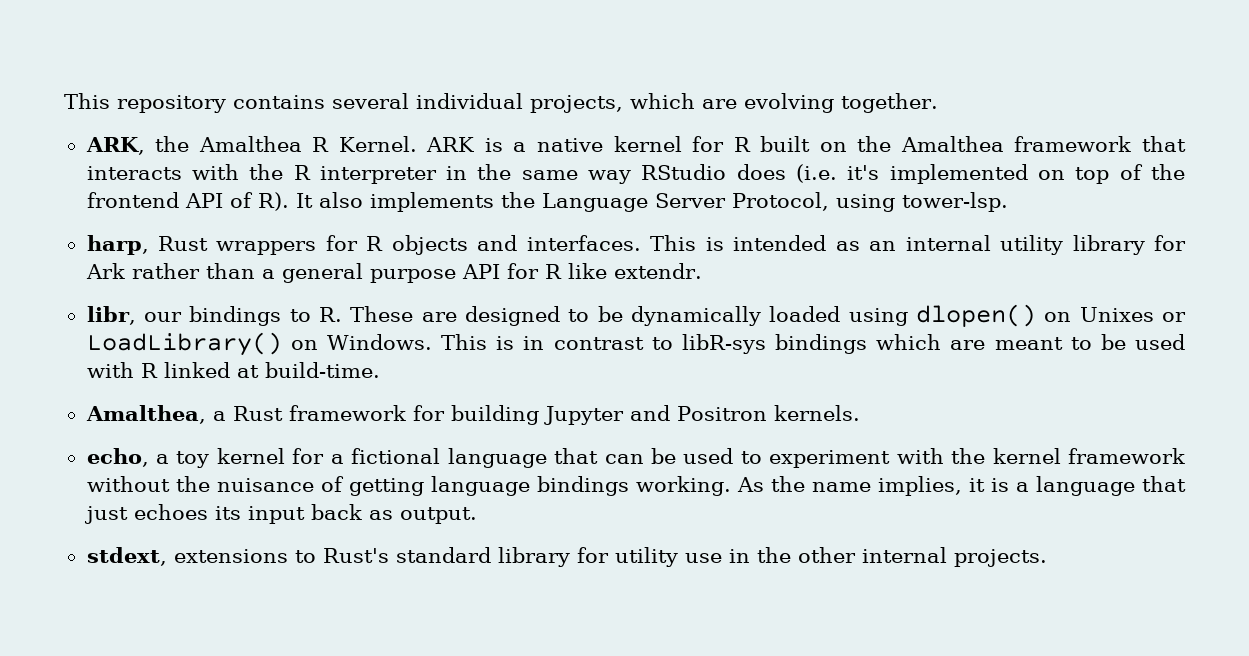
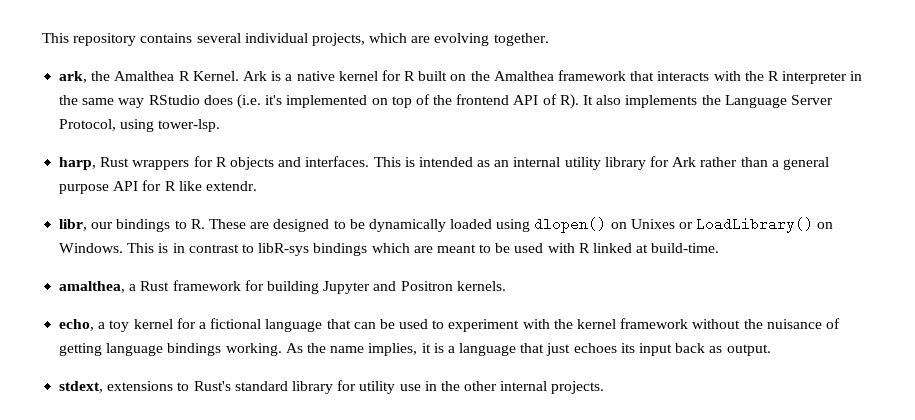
- ARK, the Amalthea R Kernel.
+ ark, the Amalthea R Kernel.
- ARK is a native kernel for R built on the Amalthea framework that interacts with the R interpreter in the same way RStudio does (i.e. it's implemented on top of the frontend API of R). It also implements the Language Server Protocol, using tower-lsp.
+ Ark is a native kernel for R built on the Amalthea framework that interacts with the R interpreter in the same way RStudio does (i.e. it's implemented on top of the frontend API of R). It also implements the Language Server Protocol, using tower-lsp.
- Amalthea, a Rust framework for building Jupyter and Positron kernels.
+ amalthea, a Rust framework for building Jupyter and Positron kernels.

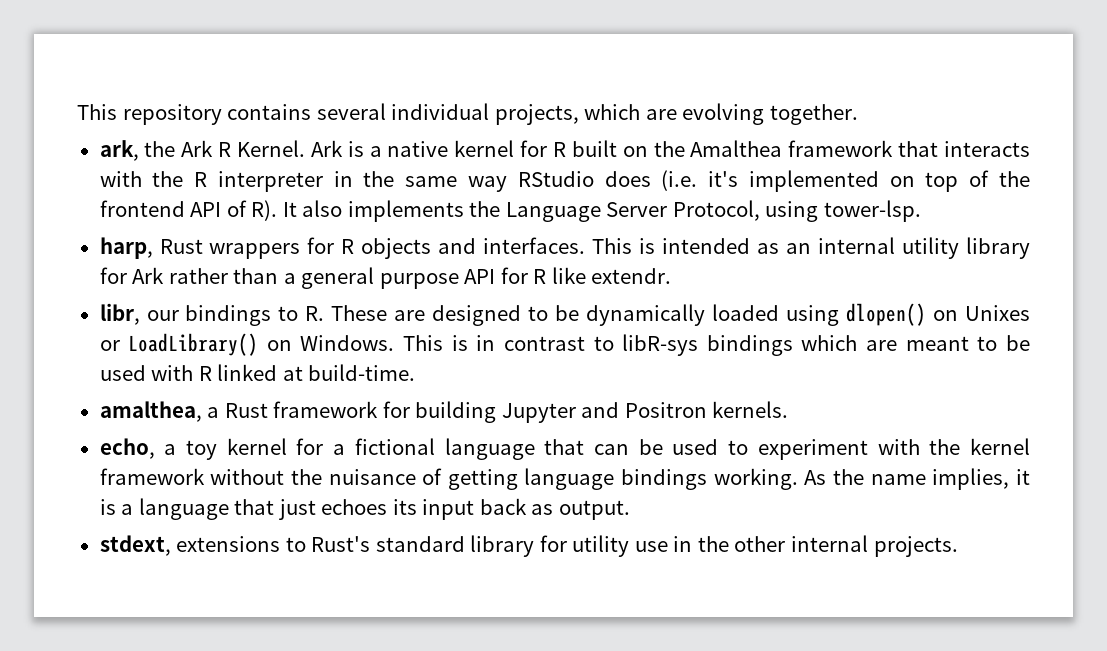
- ark, the Amalthea R Kernel.
+ ark, the Ark R Kernel.

